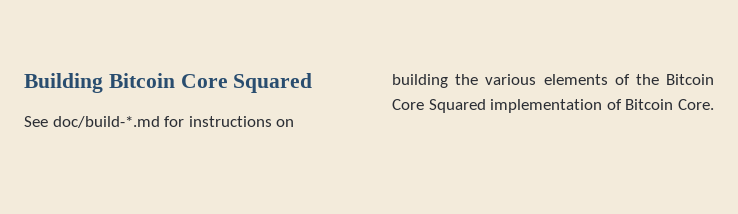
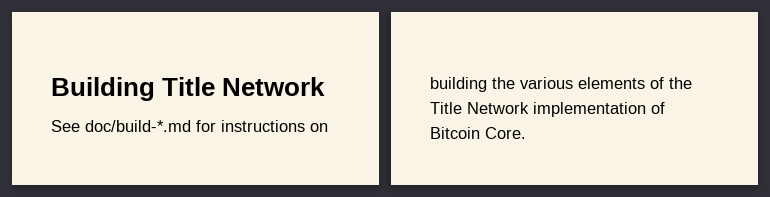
- Building Bitcoin Core Squared
+ Building Title Network
- See doc/build-*.md for instructions on building the various elements of the Bitcoin Core Squared implementation of Bitcoin Core.
+ See doc/build-*.md for instructions on building the various elements of the Title Network implementation of Bitcoin Core.

